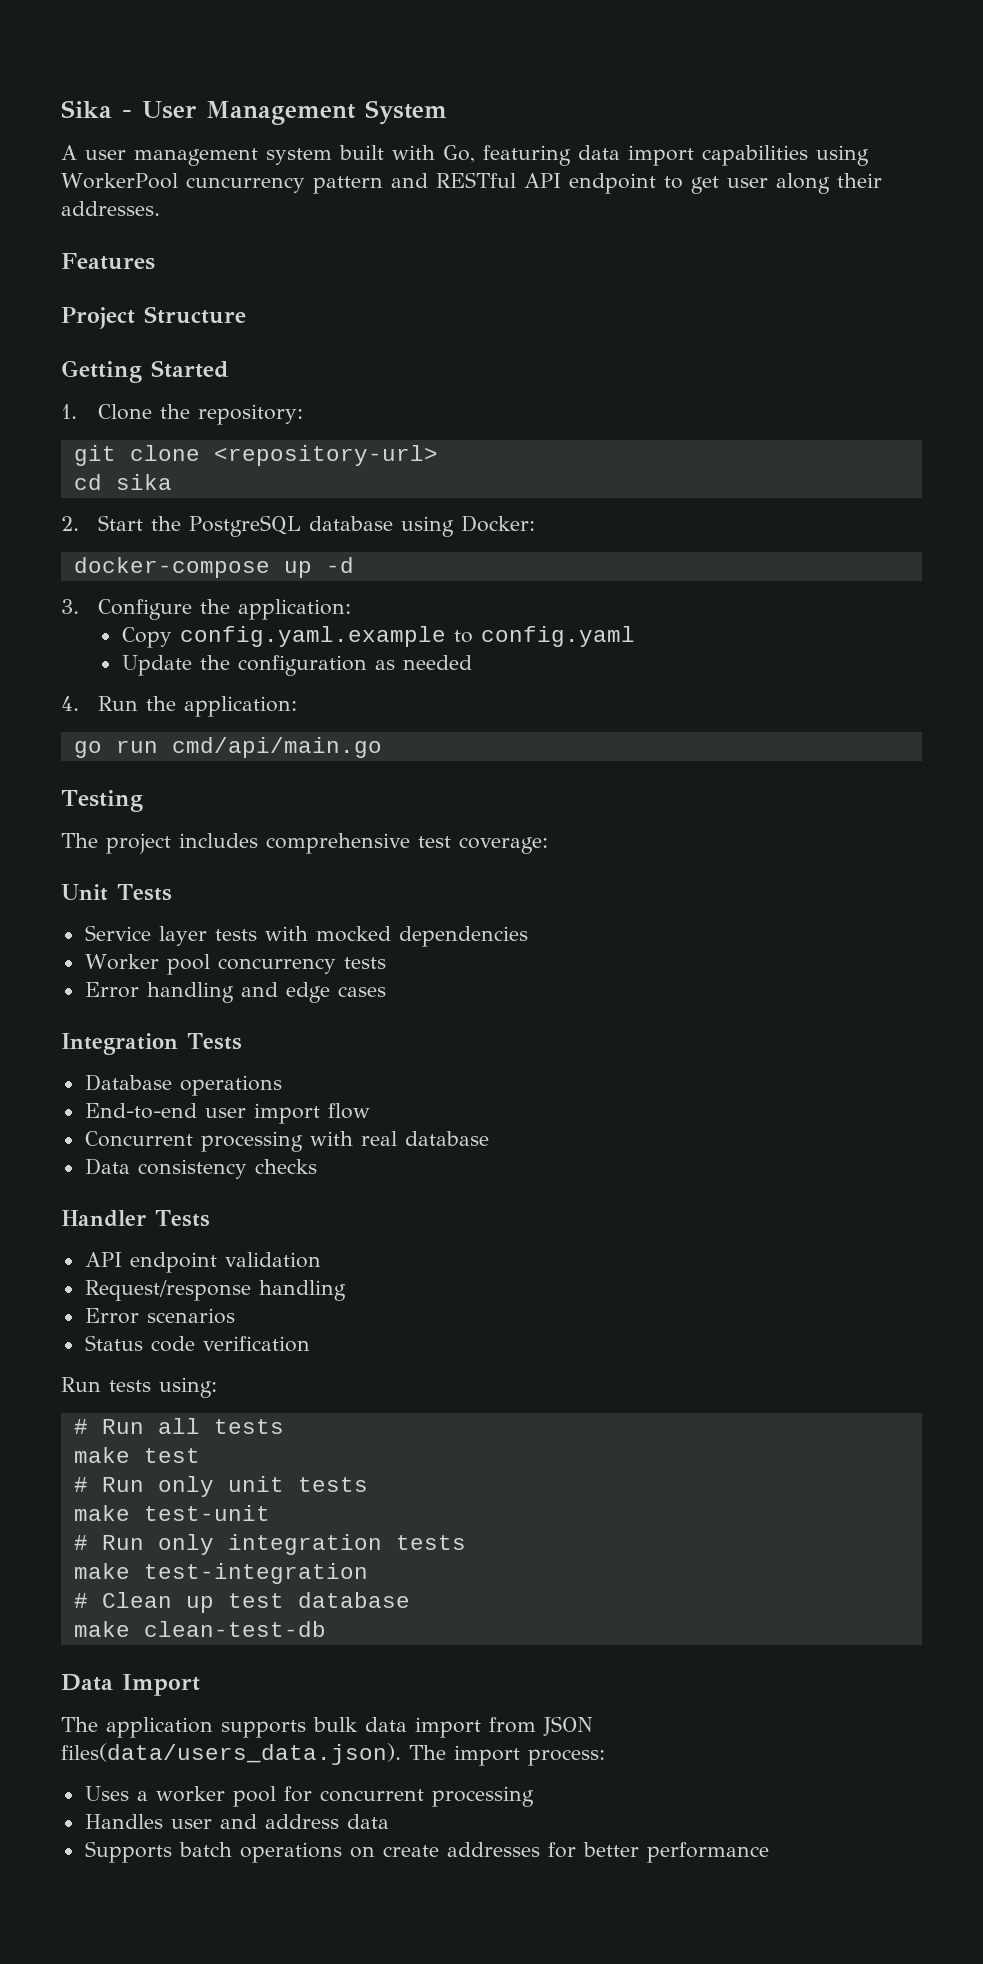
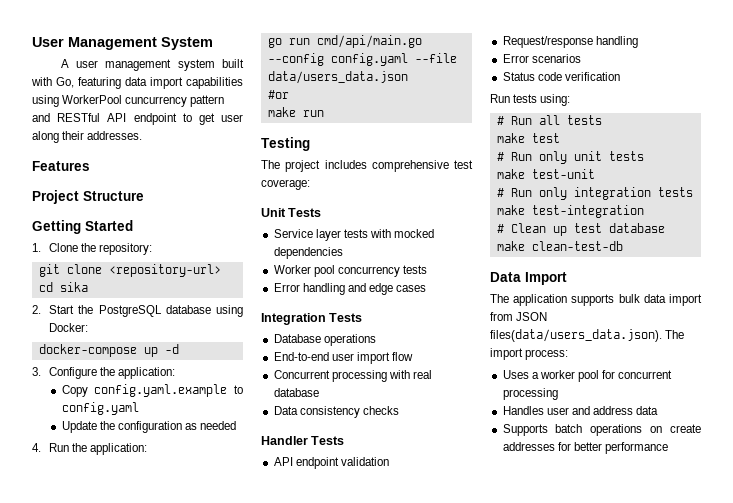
- Sika - User Management System
+ User Management System
- go run cmd/api/main.go
+ go run cmd/api/main.go --config config.yaml --file data/users_data.json
+ #or
+ make run

